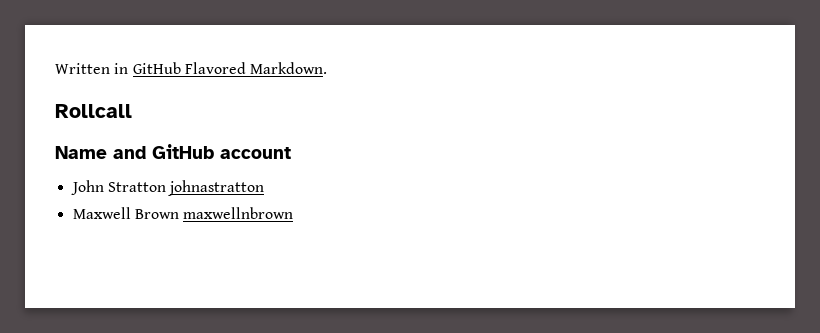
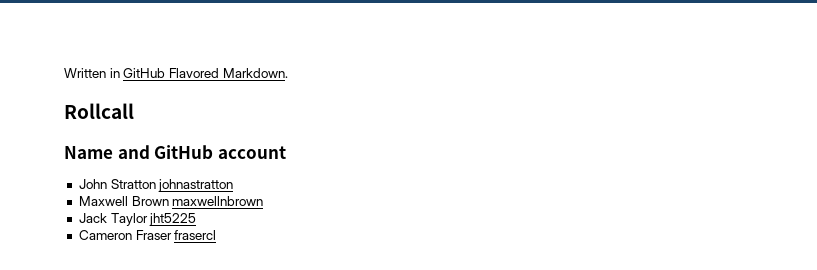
+ Jack Taylor jht5225
+ Cameron Fraser frasercl

